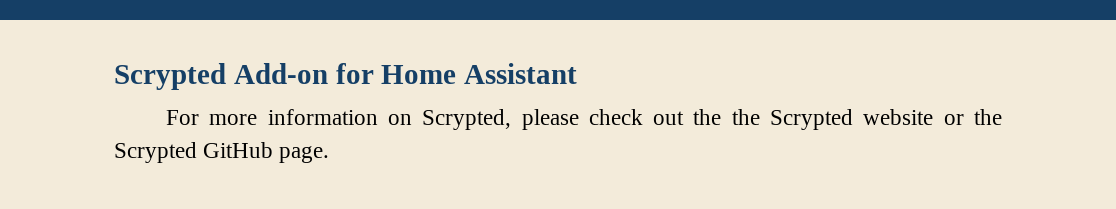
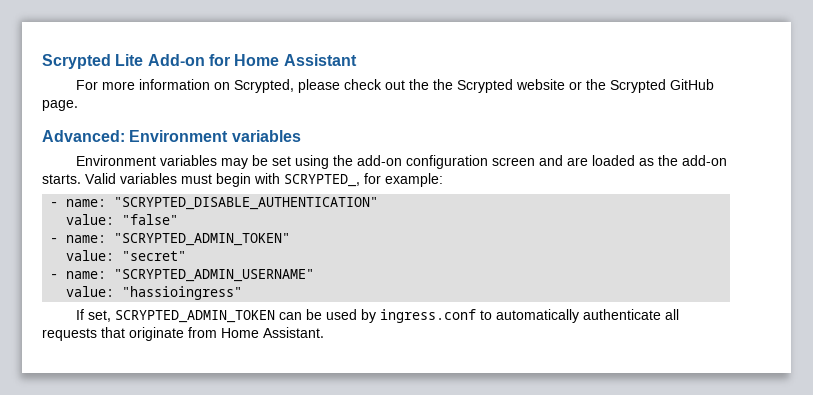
- Scrypted Add-on for Home Assistant
+ Scrypted Lite Add-on for Home Assistant
+ Advanced: Environment variables
+ Environment variables may be set using the add-on configuration screen and are loaded as the add-on starts. Valid variables must begin with SCRYPTED_, for example:
+ - name: "SCRYPTED_DISABLE_AUTHENTICATION"
+ value: "false"
+ - name: "SCRYPTED_ADMIN_TOKEN"
+ value: "secret"
+ - name: "SCRYPTED_ADMIN_USERNAME"
+ value: "hassioingress"
+ If set, SCRYPTED_ADMIN_TOKEN can be used by ingress.conf to automatically authenticate all requests that originate from Home Assistant.

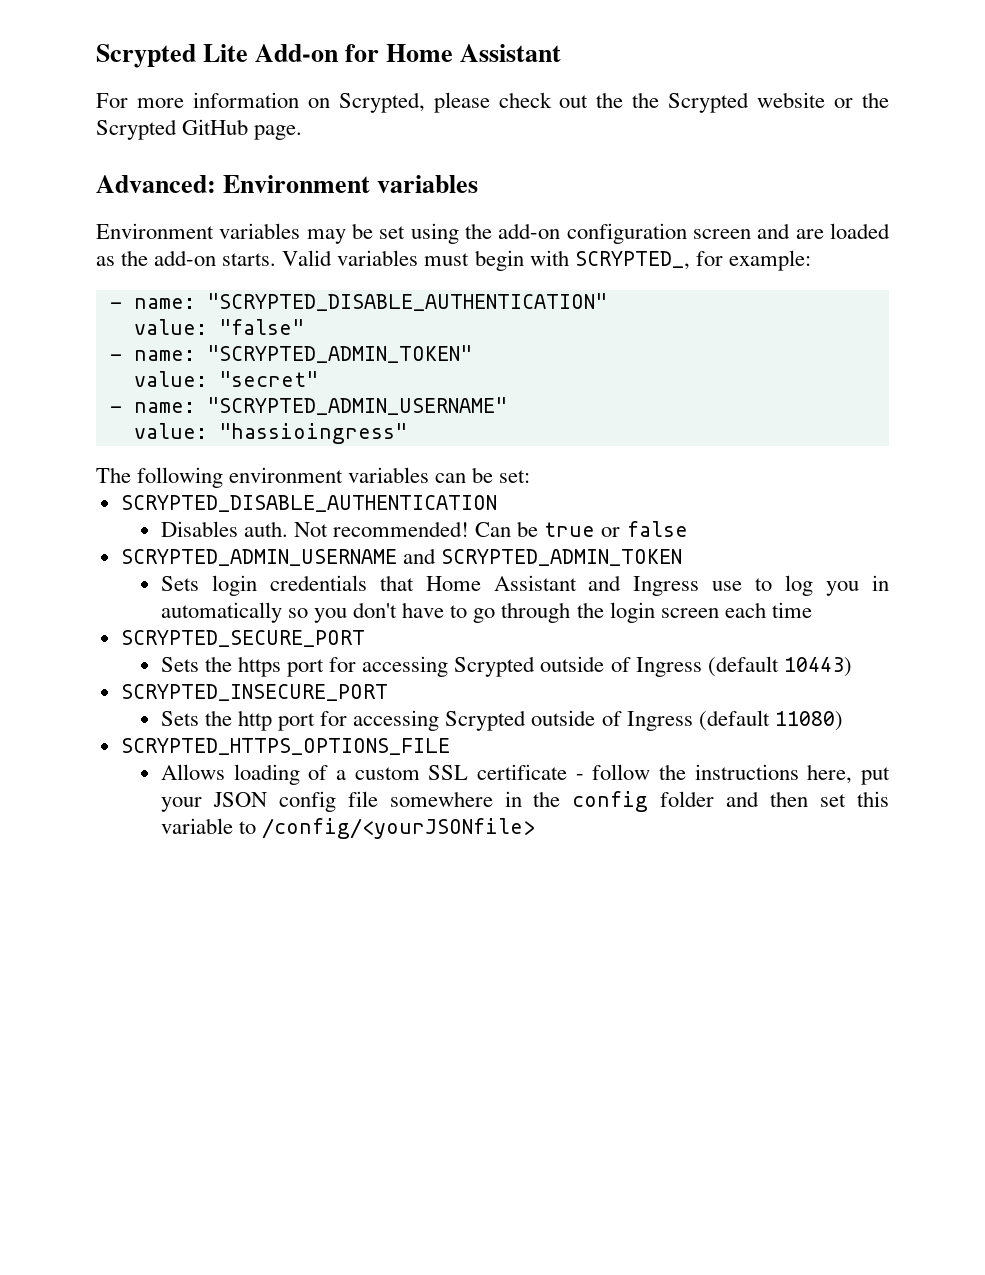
- If set, SCRYPTED_ADMIN_TOKEN can be used by ingress.conf to automatically authenticate all requests that originate from Home Assistant.
+ The following environment variables can be set:
+ SCRYPTED_DISABLE_AUTHENTICATION
+ Disables auth. Not recommended! Can be true or false
+ SCRYPTED_ADMIN_USERNAME and SCRYPTED_ADMIN_TOKEN
+ Sets login credentials that Home Assistant and Ingress use to log you in automatically so you don't have to go through the login screen each time
+ SCRYPTED_SECURE_PORT
+ Sets the https port for accessing Scrypted outside of Ingress (default 10443)
+ SCRYPTED_INSECURE_PORT
+ Sets the http port for accessing Scrypted outside of Ingress (default 11080)
+ SCRYPTED_HTTPS_OPTIONS_FILE
+ Allows loading of a custom SSL certificate - follow the instructions here, put your JSON config file somewhere in the config folder and then set this variable to /config/<yourJSONfile>

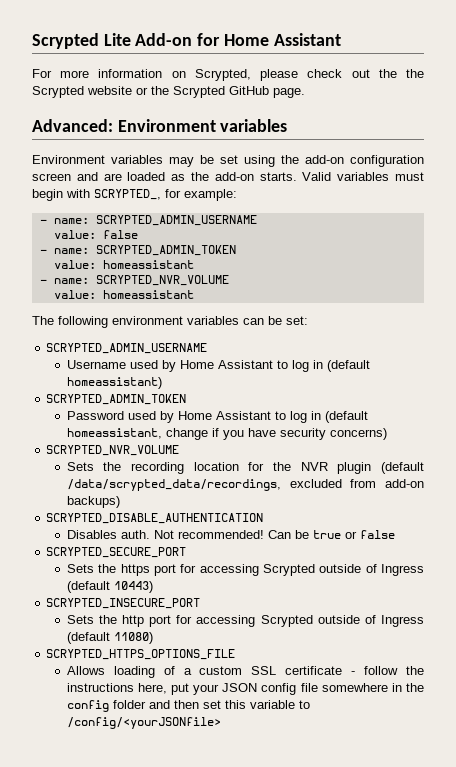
- - name: "SCRYPTED_DISABLE_AUTHENTICATION"
- value: "false"
- - name: "SCRYPTED_ADMIN_TOKEN"
- value: "secret"
- - name: "SCRYPTED_ADMIN_USERNAME"
- value: "hassioingress"
+ - name: SCRYPTED_ADMIN_USERNAME
+ value: false
+ - name: SCRYPTED_ADMIN_TOKEN
+ value: homeassistant
+ - name: SCRYPTED_NVR_VOLUME
+ value: homeassistant
  The following environment variables can be set:
+ SCRYPTED_ADMIN_USERNAME
+ Username used by Home Assistant to log in (default homeassistant)
+ SCRYPTED_ADMIN_TOKEN
+ Password used by Home Assistant to log in (default homeassistant, change if you have security concerns)
+ SCRYPTED_NVR_VOLUME
+ Sets the recording location for the NVR plugin (default /data/scrypted_data/recordings, excluded from add-on backups)
- SCRYPTED_ADMIN_USERNAME and SCRYPTED_ADMIN_TOKEN
- Sets login credentials that Home Assistant and Ingress use to log you in automatically so you don't have to go through the login screen each time

